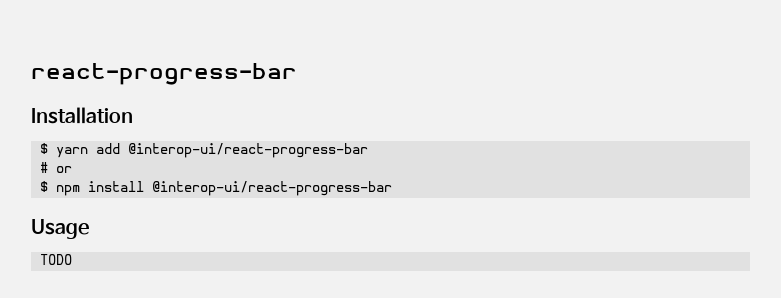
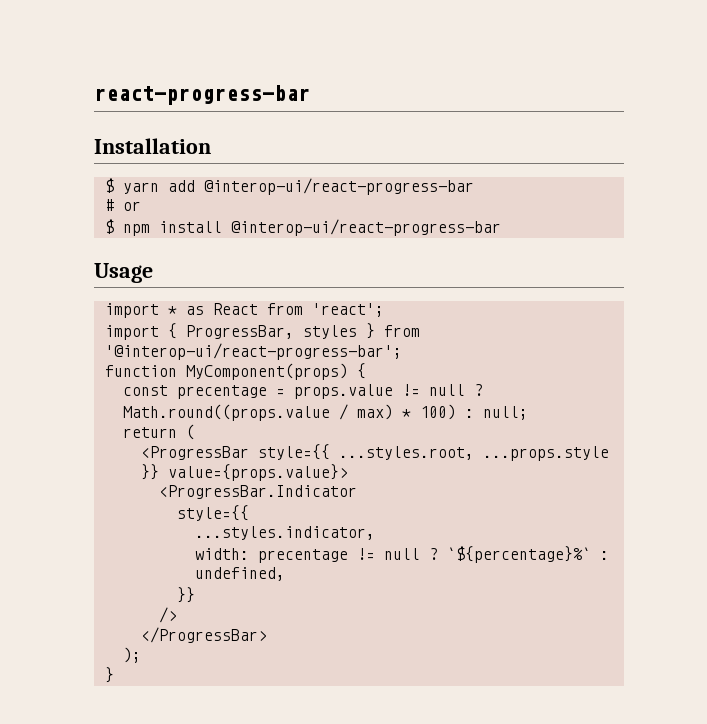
- TODO
+ import * as React from 'react';
+ import { ProgressBar, styles } from '@interop-ui/react-progress-bar';
+ function MyComponent(props) {
+ const precentage = props.value != null ? Math.round((props.value / max) * 100) : null;
+ return (
+ <ProgressBar style={{ ...styles.root, ...props.style }} value={props.value}>
+ <ProgressBar.Indicator
+ style={{
+ ...styles.indicator,
+ width: precentage != null ? `${percentage}%` : undefined,
+ }}
+ />
+ </ProgressBar>
+ );
+ }

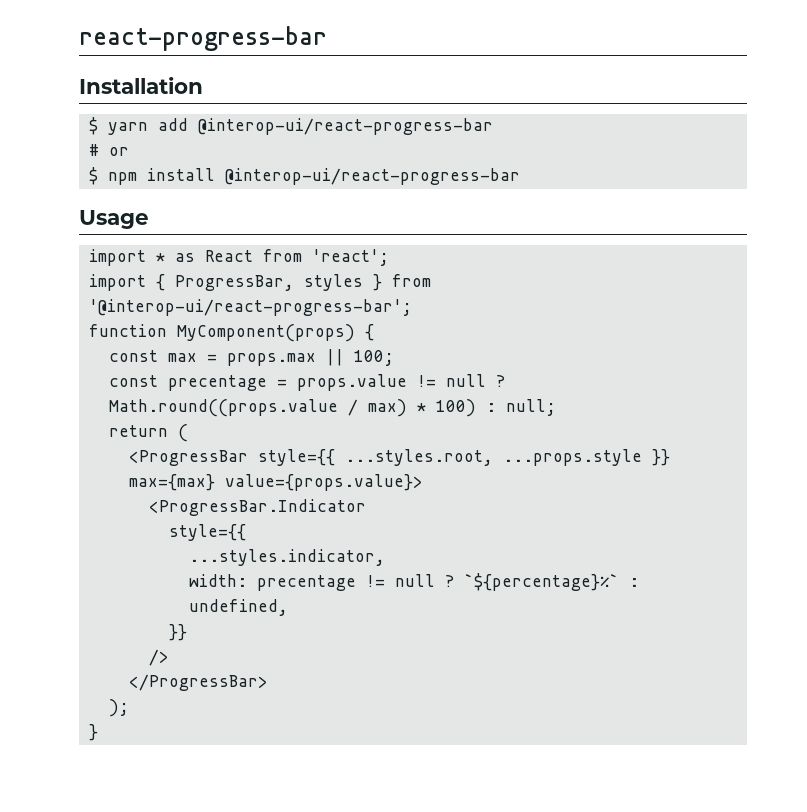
+ const max = props.max || 100;
- <ProgressBar style={{ ...styles.root, ...props.style }} value={props.value}>
+ <ProgressBar style={{ ...styles.root, ...props.style }} max={max} value={props.value}>

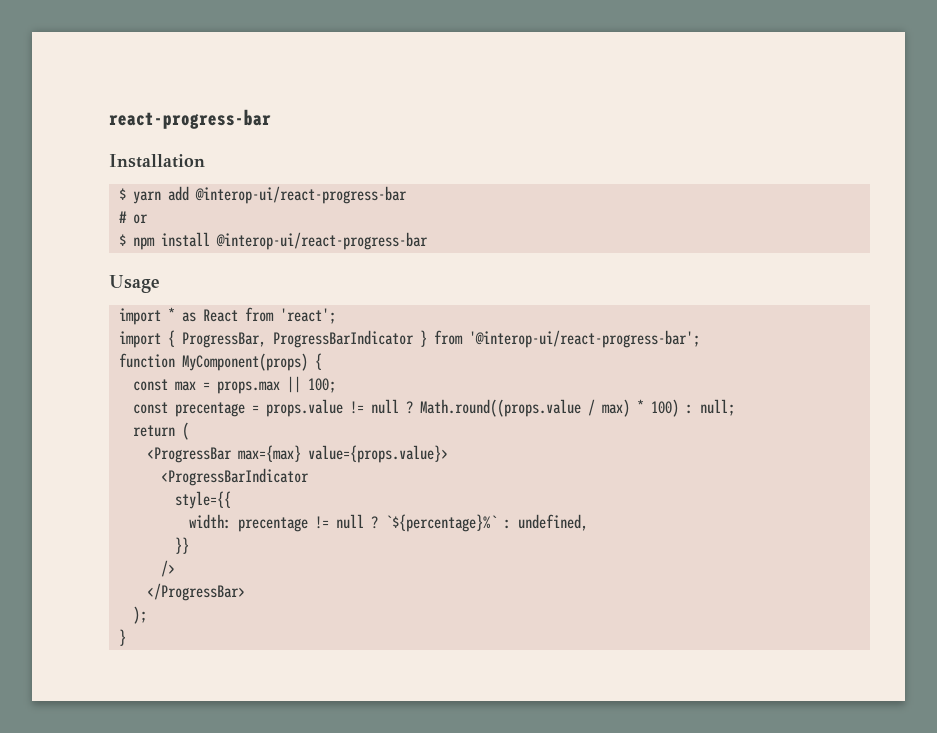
- import { ProgressBar, styles } from '@interop-ui/react-progress-bar';
+ import { ProgressBar, ProgressBarIndicator } from '@interop-ui/react-progress-bar';
- <ProgressBar style={{ ...styles.root, ...props.style }} max={max} value={props.value}>
+ <ProgressBar max={max} value={props.value}>
- <ProgressBar.Indicator
+ <ProgressBarIndicator
  style={{
- ...styles.indicator,

